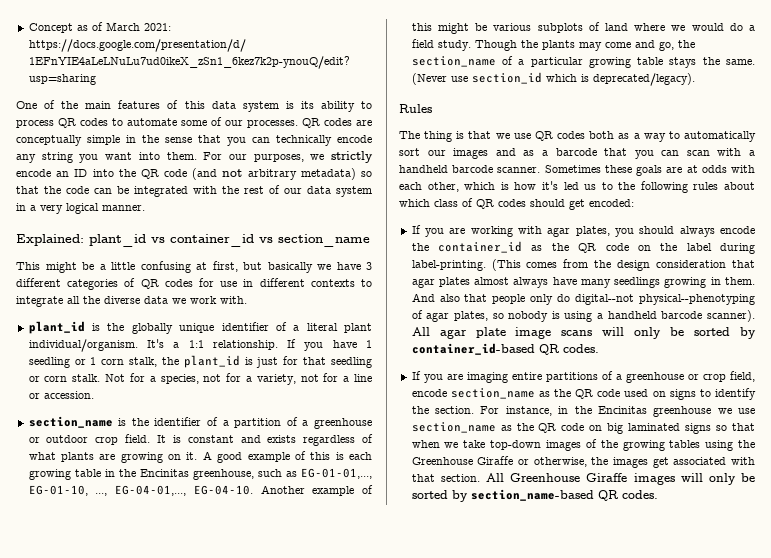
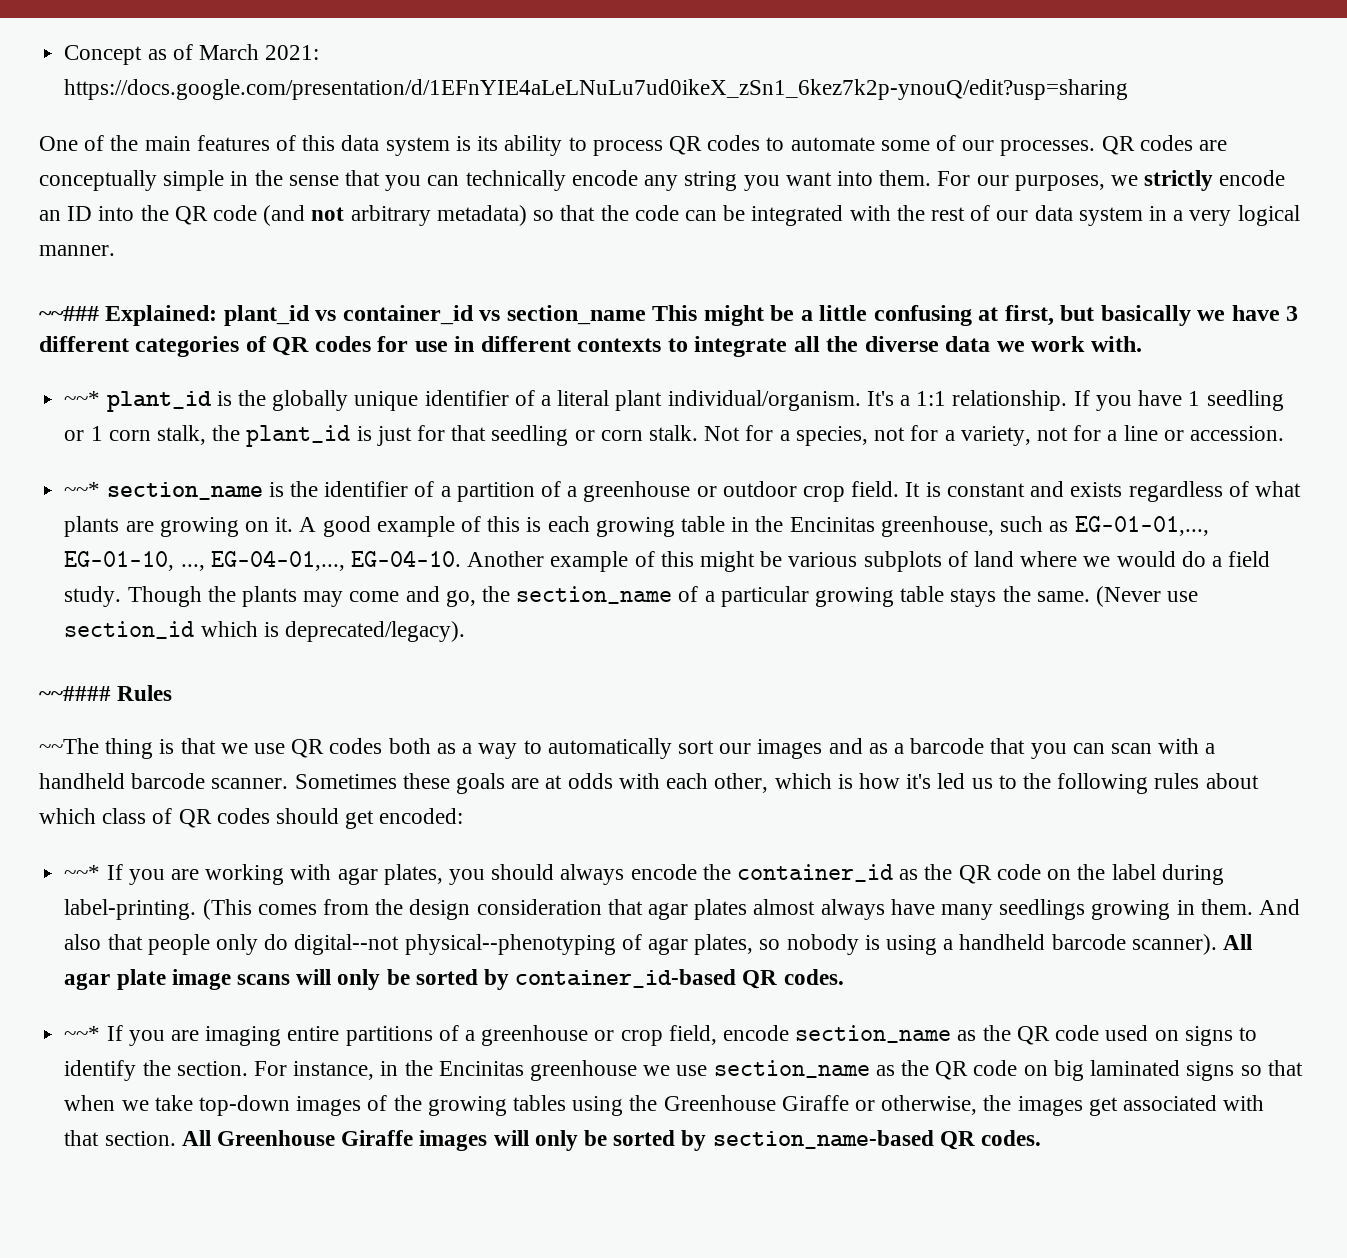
- Explained: plant_id vs container_id vs section_name
- This might be a little confusing at first, but basically we have 3 different categories of QR codes for use in different contexts to integrate all the diverse data we work with.
+ ~~### Explained: plant_id vs container_id vs section_name This might be a little confusing at first, but basically we have 3 different categories of QR codes for use in different contexts to integrate all the diverse data we work with.
- plant_id is the globally unique identifier of a literal plant individual/organism.
+ ~~* plant_id is the globally unique identifier of a literal plant individual/organism.
- section_name is the identifier of a partition of a greenhouse or outdoor crop field.
+ ~~* section_name is the identifier of a partition of a greenhouse or outdoor crop field.
- Rules
+ ~~#### Rules
- The thing is that we use QR codes both as a way to automatically sort our images and as a barcode that you can scan with a handheld barcode scanner.
+ ~~The thing is that we use QR codes both as a way to automatically sort our images and as a barcode that you can scan with a handheld barcode scanner.
- If you are working with agar plates, you should always encode the container_id as the QR code on the label during label-printing.
+ ~~* If you are working with agar plates, you should always encode the container_id as the QR code on the label during label-printing.
- If you are imaging entire partitions of a greenhouse or crop field, encode section_name as the QR code used on signs to identify the section.
+ ~~* If you are imaging entire partitions of a greenhouse or crop field, encode section_name as the QR code used on signs to identify the section.

